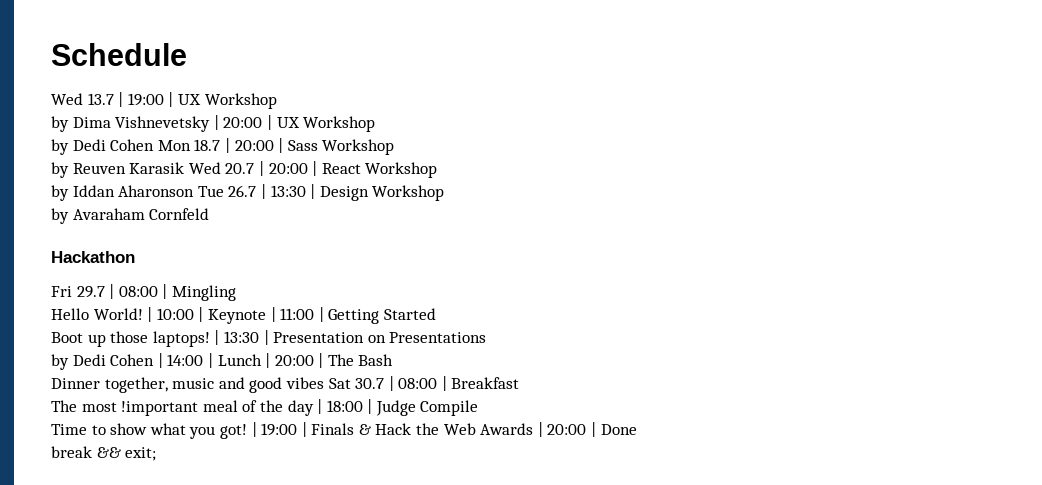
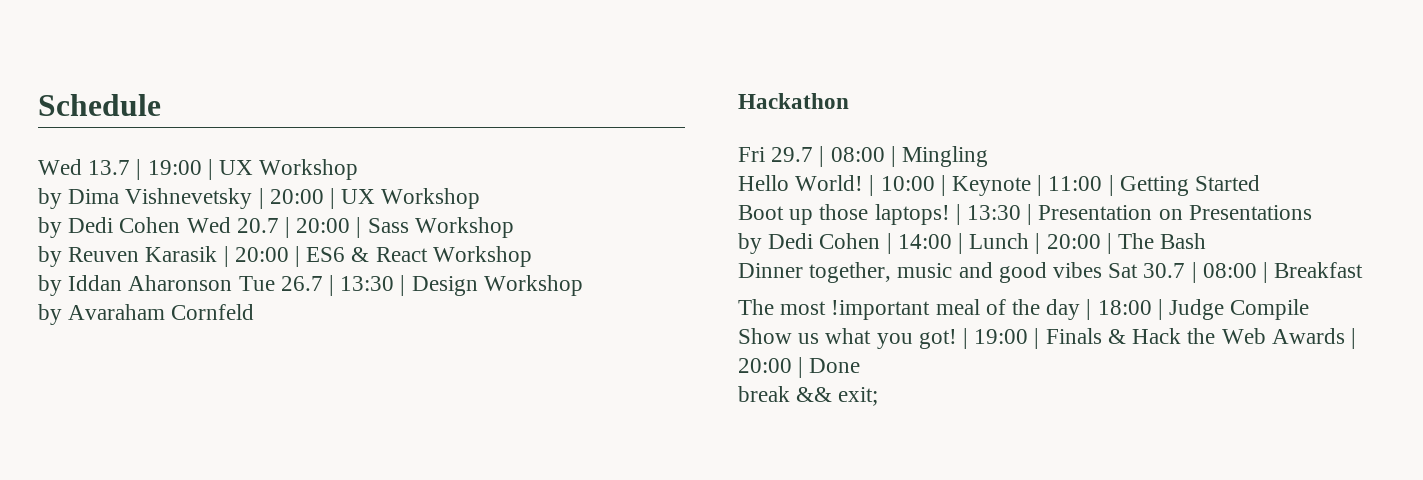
- by Dedi Cohen Mon 18.7 | 20:00 | Sass Workshop
+ by Dedi Cohen Wed 20.7 | 20:00 | Sass Workshop
- by Reuven Karasik Wed 20.7 | 20:00 | React Workshop
+ by Reuven Karasik | 20:00 | ES6 & React Workshop
- Time to show what you got!
+ Show us what you got!

